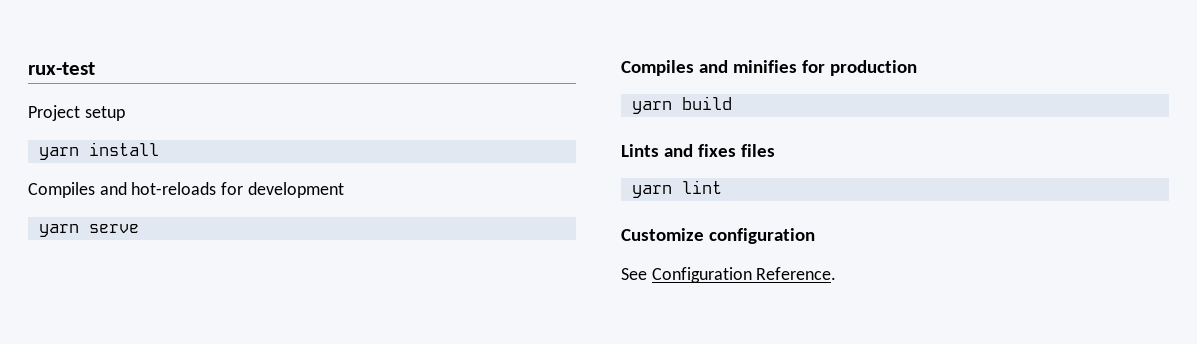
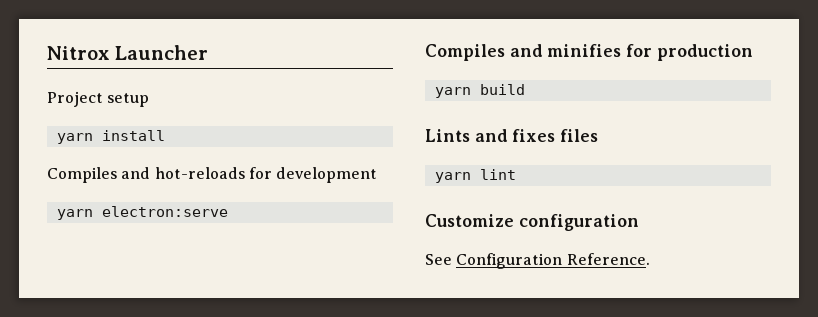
- rux-test
+ Nitrox Launcher
- yarn serve
+ yarn electron:serve

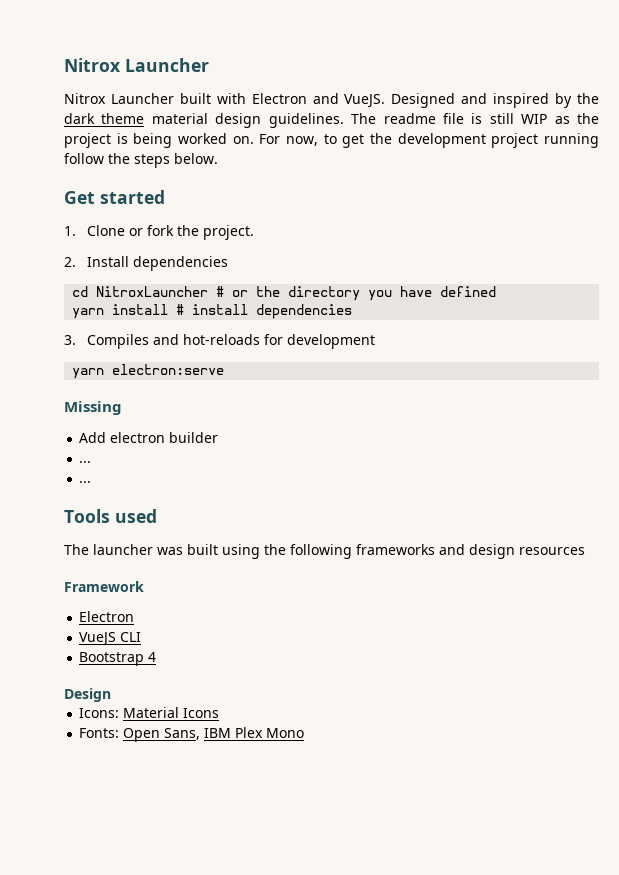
- Project setup
- yarn install
- Compiles and hot-reloads for development
+ Nitrox Launcher built with Electron and VueJS. Designed and inspired by the dark theme material design guidelines. The readme file is still WIP as the project is being worked on. For now, to get the development project running follow the steps below.
+ Get started
+ 1. Clone or fork the project.
+ 2. Install dependencies
+ cd NitroxLauncher # or the directory you have defined
+ yarn install # install dependencies
+ 3. Compiles and hot-reloads for development
- Compiles and minifies for production
- yarn build
- Lints and fixes files
- yarn lint
- Customize configuration
- See Configuration Reference.
+ Missing
+ Add electron builder
+ ...
+ ...
+ Tools used
+ The launcher was built using the following frameworks and design resources
+ Framework
+ Electron
+ VueJS CLI
+ Bootstrap 4
+ Design
+ Icons: Material Icons
+ Fonts: Open Sans, IBM Plex Mono

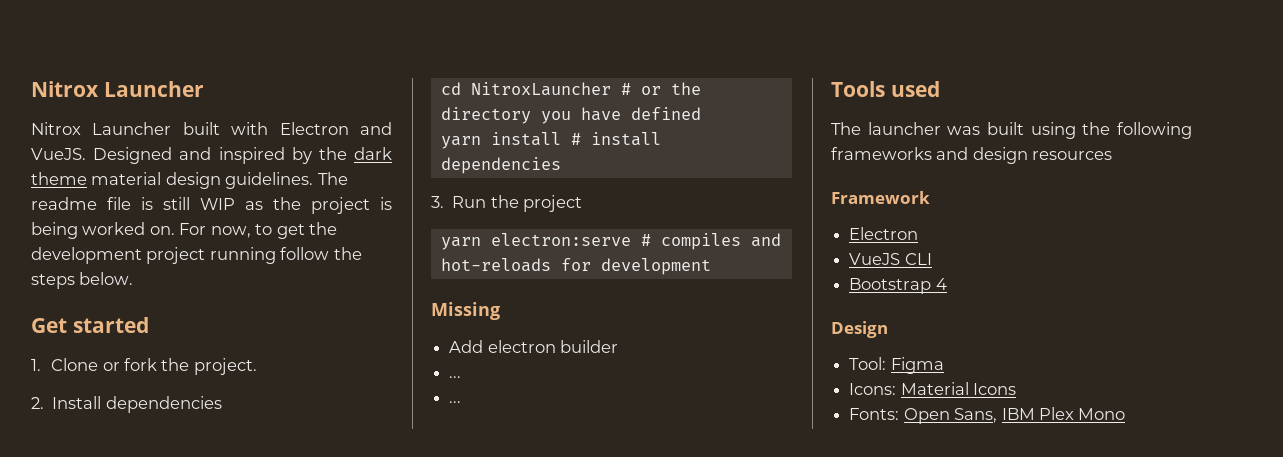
- 3. Compiles and hot-reloads for development
+ 3. Run the project
+ yarn electron:serve # compiles and hot-reloads for development
- yarn electron:serve
+ Tool: Figma

